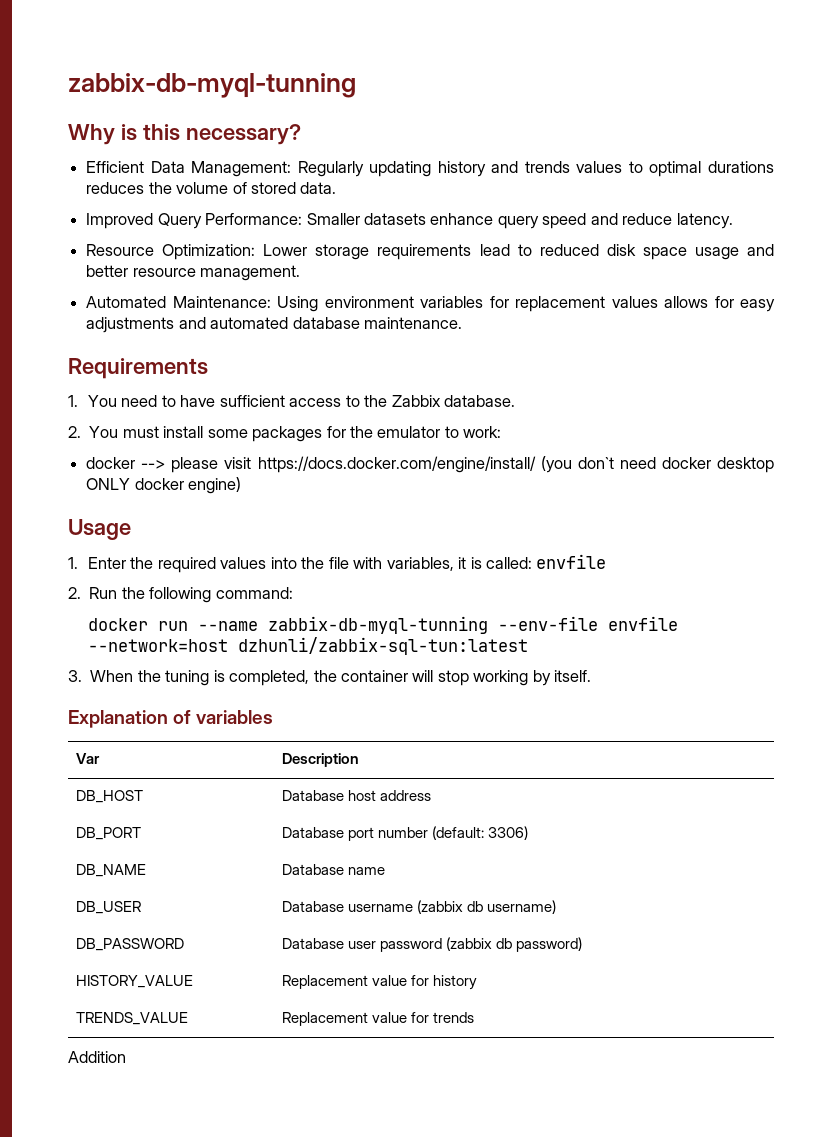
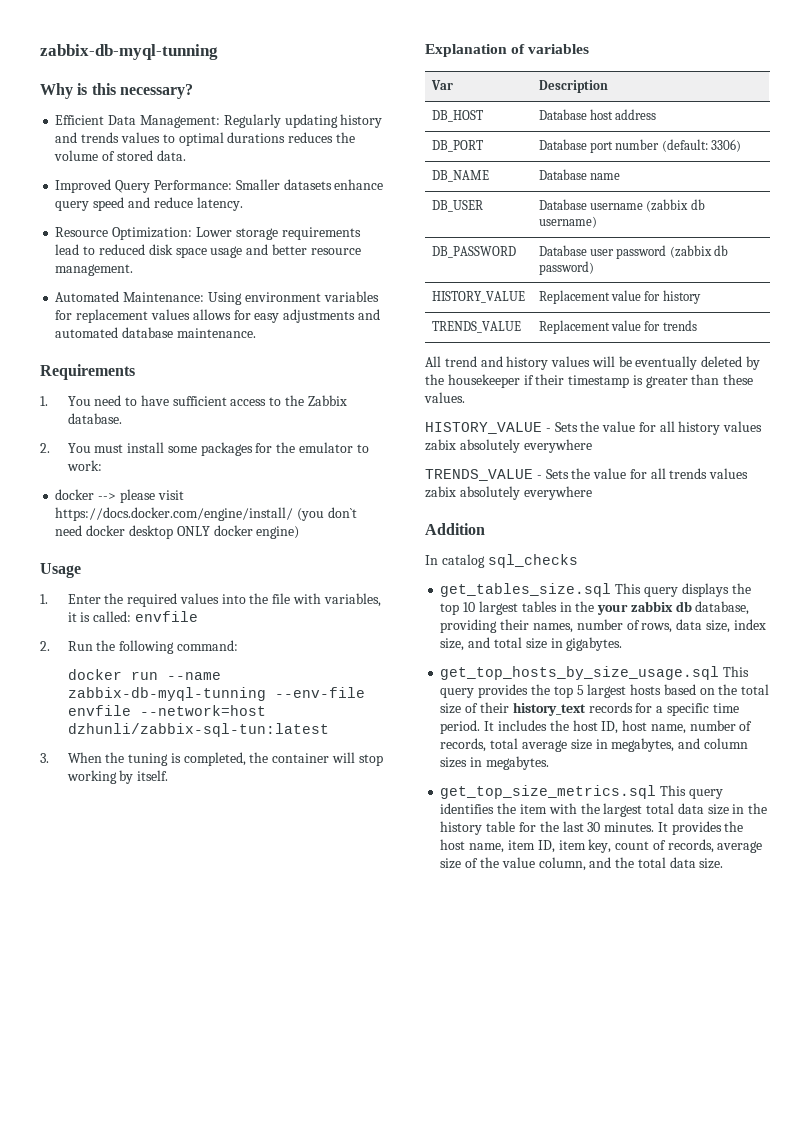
+ All trend and history values will be eventually deleted by the housekeeper if their timestamp is greater than these values.
+ HISTORY_VALUE - Sets the value for all history values zabix absolutely everywhere
+ TRENDS_VALUE - Sets the value for all trends values zabix absolutely everywhere
  Addition
+ In catalog sql_checks
+ get_tables_size.sql This query displays the top 10 largest tables in the your zabbix db database, providing their names, number of rows, data size, index size, and total size in gigabytes.
+ get_top_hosts_by_size_usage.sql This query provides the top 5 largest hosts based on the total size of their history_text records for a specific time period. It includes the host ID, host name, number of records, total average size in megabytes, and column sizes in megabytes.
+ get_top_size_metrics.sql This query identifies the item with the largest total data size in the history table for the last 30 minutes. It provides the host name, item ID, item key, count of records, average size of the value column, and the total data size.

